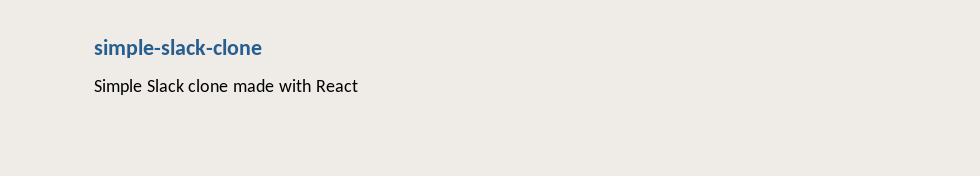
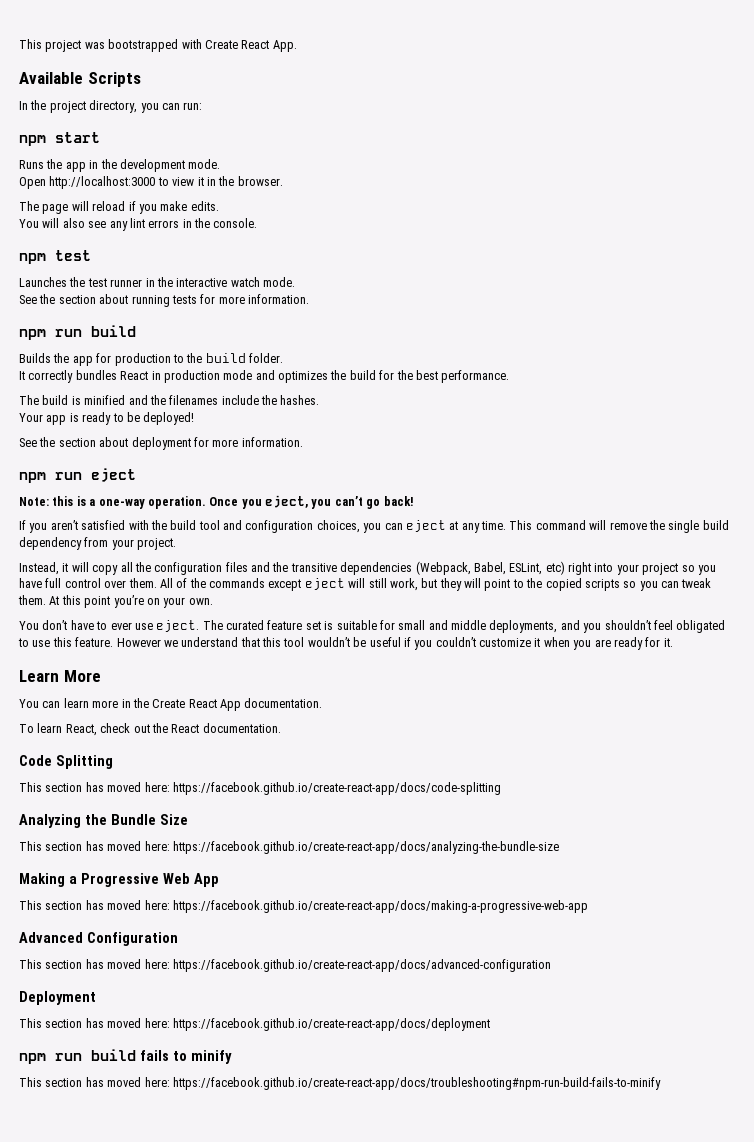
- simple-slack-clone
- Simple Slack clone made with React
+ This project was bootstrapped with Create React App.
+ Available Scripts
+ In the project directory, you can run:
+ npm start
+ Runs the app in the development mode.
+ Open http://localhost:3000 to view it in the browser.
+ The page will reload if you make edits.
+ You will also see any lint errors in the console.
+ npm test
+ Launches the test runner in the interactive watch mode.
+ See the section about running tests for more information.
+ npm run build
+ Builds the app for production to the build folder.
+ It correctly bundles React in production mode and optimizes the build for the best performance.
+ The build is minified and the filenames include the hashes.
+ Your app is ready to be deployed!
+ See the section about deployment for more information.
+ npm run eject
+ Note: this is a one-way operation. Once you eject, you can’t go back!
+ If you aren’t satisfied with the build tool and configuration choices, you can eject at any time. This command will remove the single build dependency from your project.
+ Instead, it will copy all the configuration files and the transitive dependencies (Webpack, Babel, ESLint, etc) right into your project so you have full control over them. All of the commands except eject will still work, but they will point to the copied scripts so you can tweak them. At this point you’re on your own.
+ You don’t have to ever use eject. The curated feature set is suitable for small and middle deployments, and you shouldn’t feel obligated to use this feature. However we understand that this tool wouldn’t be useful if you couldn’t customize it when you are ready for it.
+ Learn More
+ You can learn more in the Create React App documentation.
+ To learn React, check out the React documentation.
+ Code Splitting
+ This section has moved here: https://facebook.github.io/create-react-app/docs/code-splitting
+ Analyzing the Bundle Size
+ This section has moved here: https://facebook.github.io/create-react-app/docs/analyzing-the-bundle-size
+ Making a Progressive Web App
+ This section has moved here: https://facebook.github.io/create-react-app/docs/making-a-progressive-web-app
+ Advanced Configuration
+ This section has moved here: https://facebook.github.io/create-react-app/docs/advanced-configuration
+ Deployment
+ This section has moved here: https://facebook.github.io/create-react-app/docs/deployment
+ npm run build fails to minify
+ This section has moved here: https://facebook.github.io/create-react-app/docs/troubleshooting#npm-run-build-fails-to-minify

